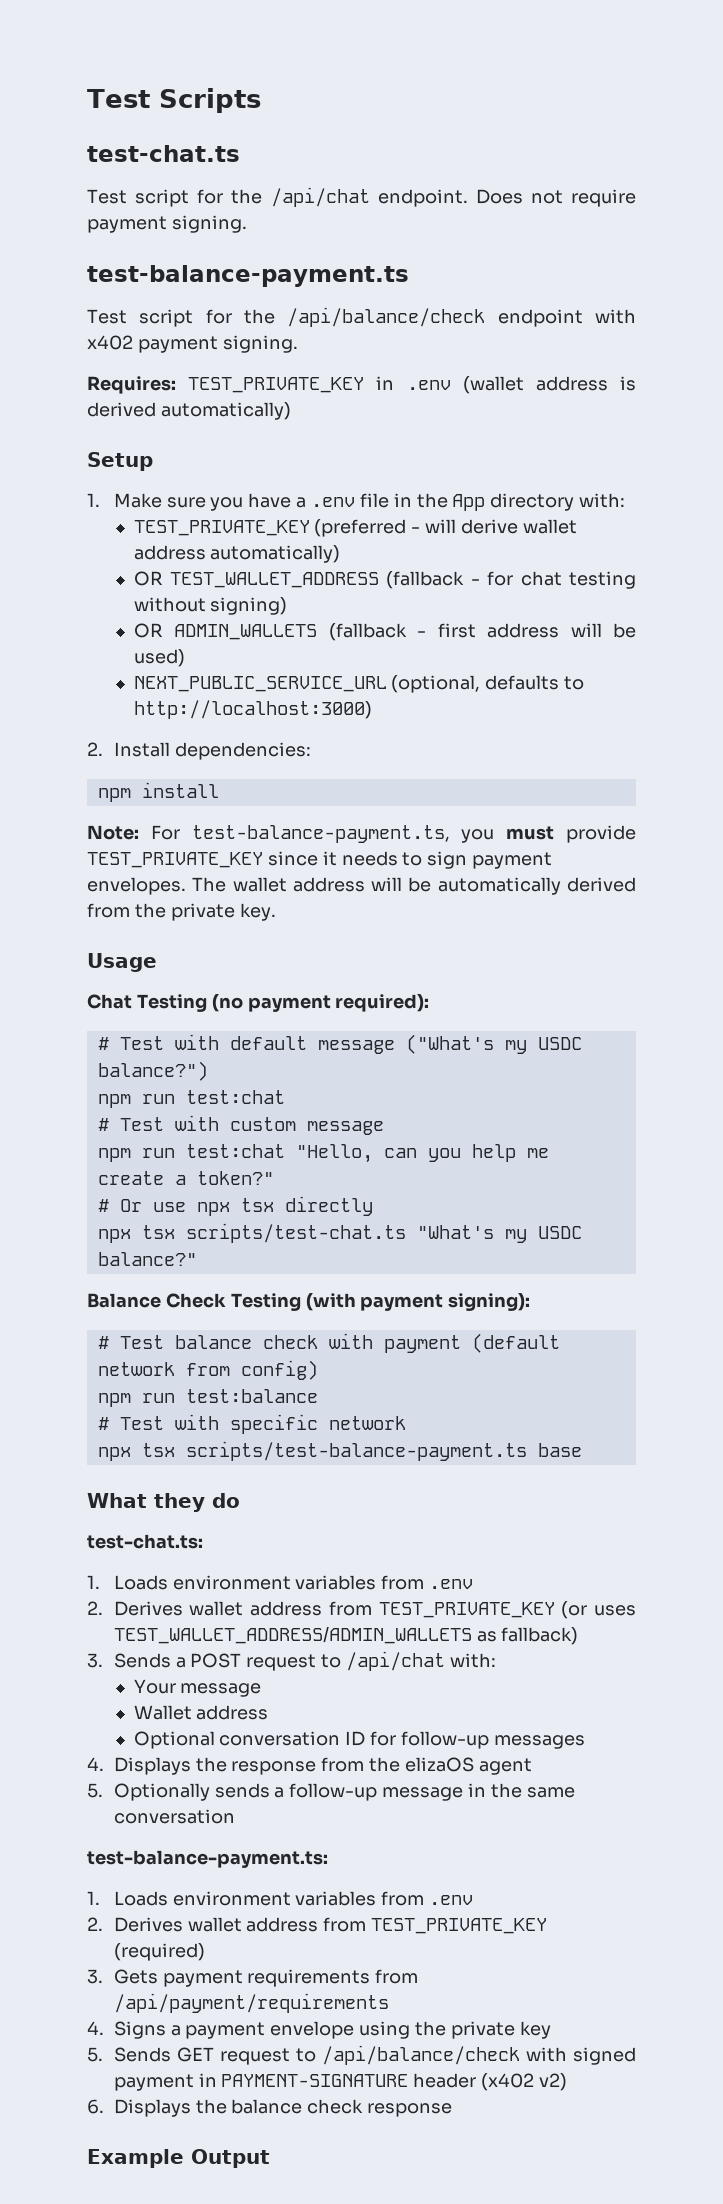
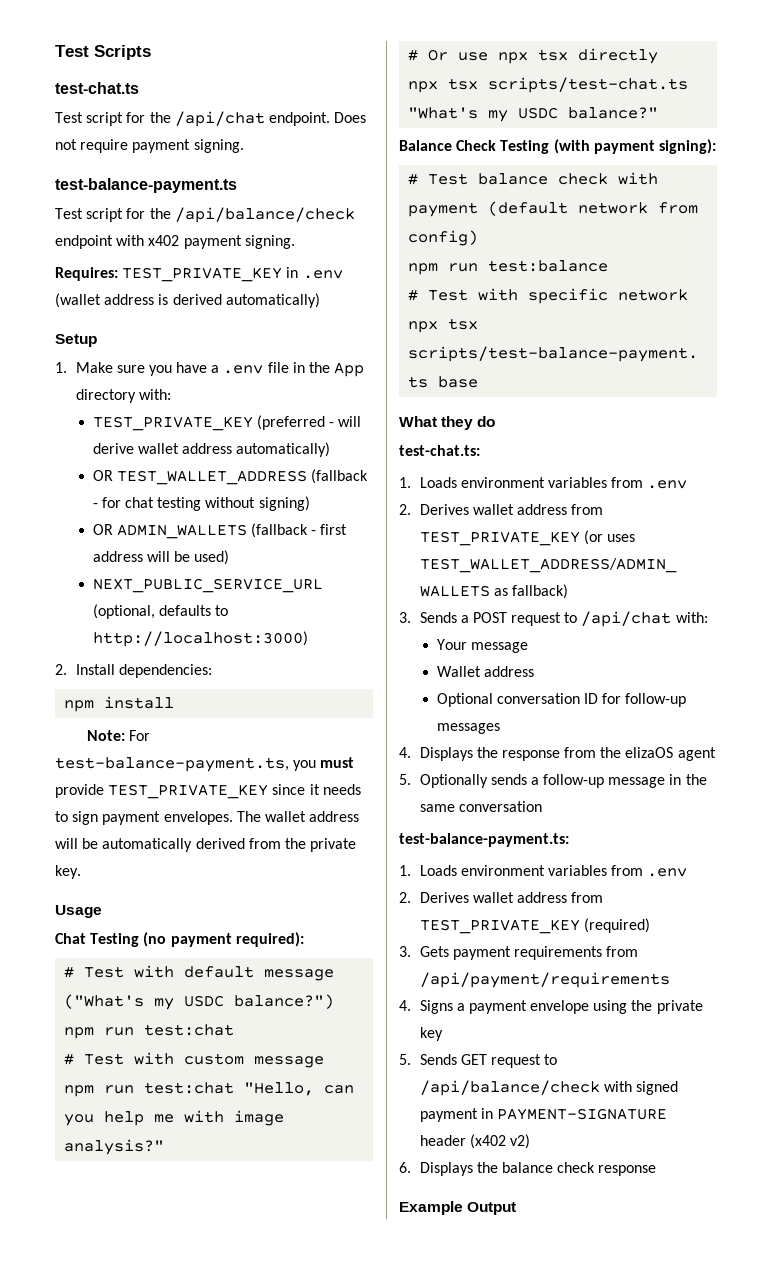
- npm run test:chat "Hello, can you help me create a token?"
+ npm run test:chat "Hello, can you help me with image analysis?"

